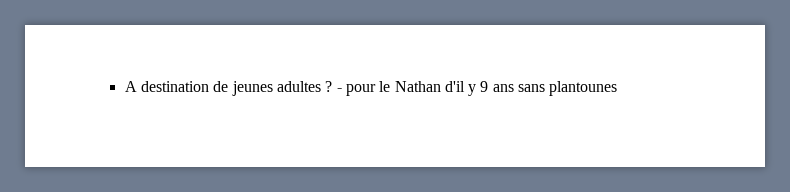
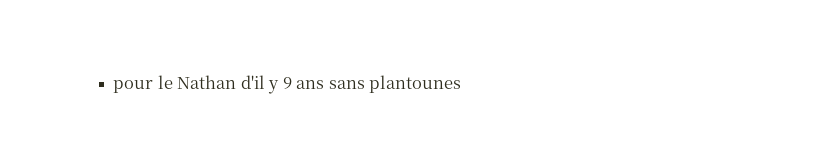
- A destination de jeunes adultes ? - pour le Nathan d'il y 9 ans sans plantounes
+ pour le Nathan d'il y 9 ans sans plantounes

